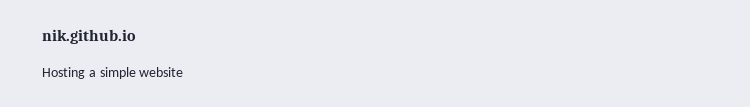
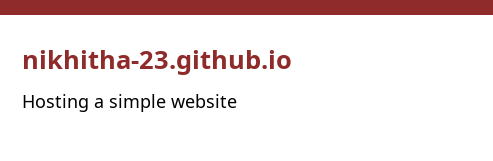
- nik.github.io
+ nikhitha-23.github.io

